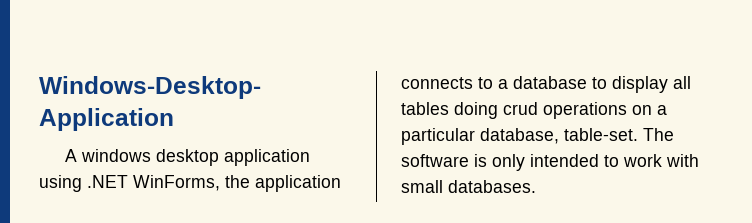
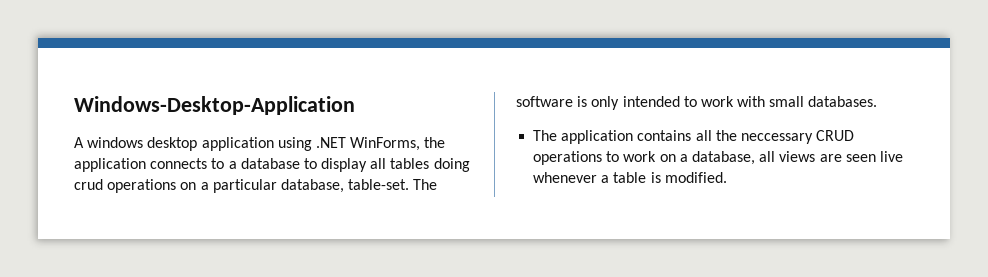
+ The application contains all the neccessary CRUD operations to work on a database, all views are seen live whenever a table is modified.

